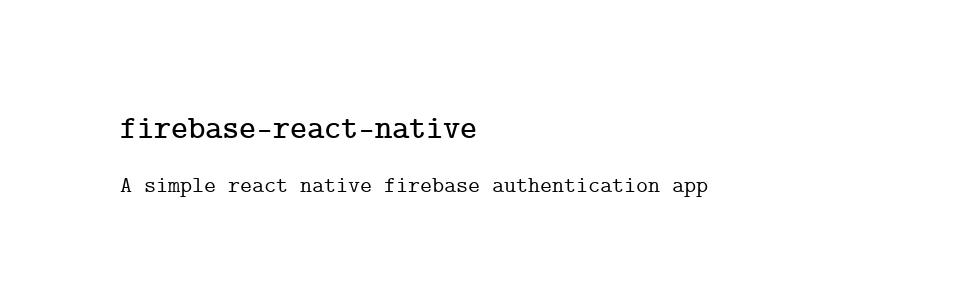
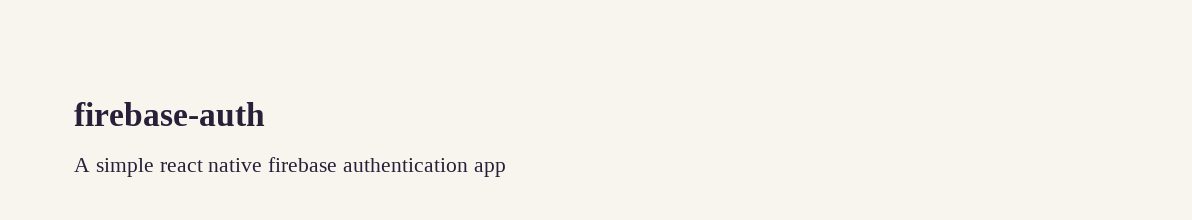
- firebase-react-native
+ firebase-auth

